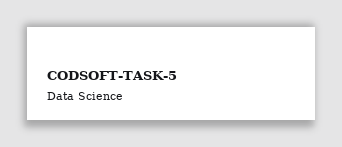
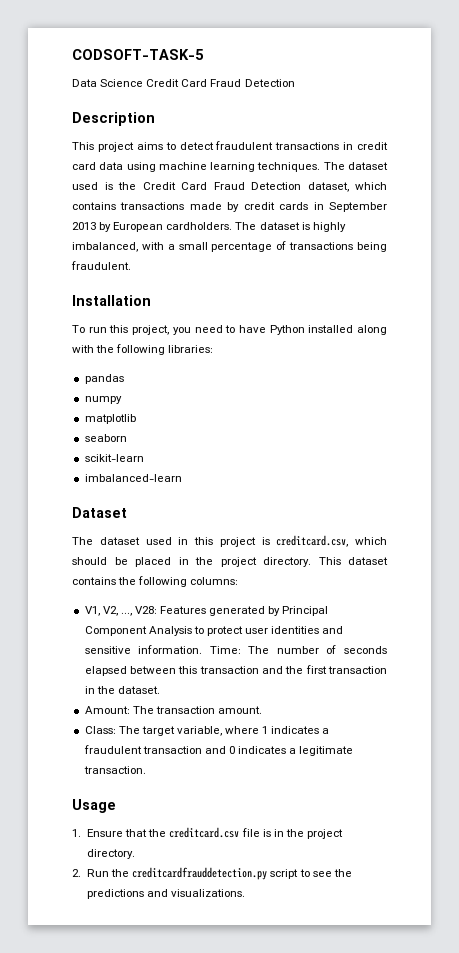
- Data Science
+ Data Science Credit Card Fraud Detection
+ Description
+ This project aims to detect fraudulent transactions in credit card data using machine learning techniques. The dataset used is the Credit Card Fraud Detection dataset, which contains transactions made by credit cards in September 2013 by European cardholders. The dataset is highly imbalanced, with a small percentage of transactions being fraudulent.
+ Installation
+ To run this project, you need to have Python installed along with the following libraries:
+ pandas
+ numpy
+ matplotlib
+ seaborn
+ scikit-learn
+ imbalanced-learn
+ Dataset
+ The dataset used in this project is creditcard.csv, which should be placed in the project directory. This dataset contains the following columns:
+ V1, V2, ..., V28: Features generated by Principal Component Analysis to protect user identities and sensitive information. Time: The number of seconds elapsed between this transaction and the first transaction in the dataset.
+ Amount: The transaction amount.
+ Class: The target variable, where 1 indicates a fraudulent transaction and 0 indicates a legitimate transaction.
+ Usage
+ 1. Ensure that the creditcard.csv file is in the project directory.
+ 2. Run the creditcardfrauddetection.py script to see the predictions and visualizations.

